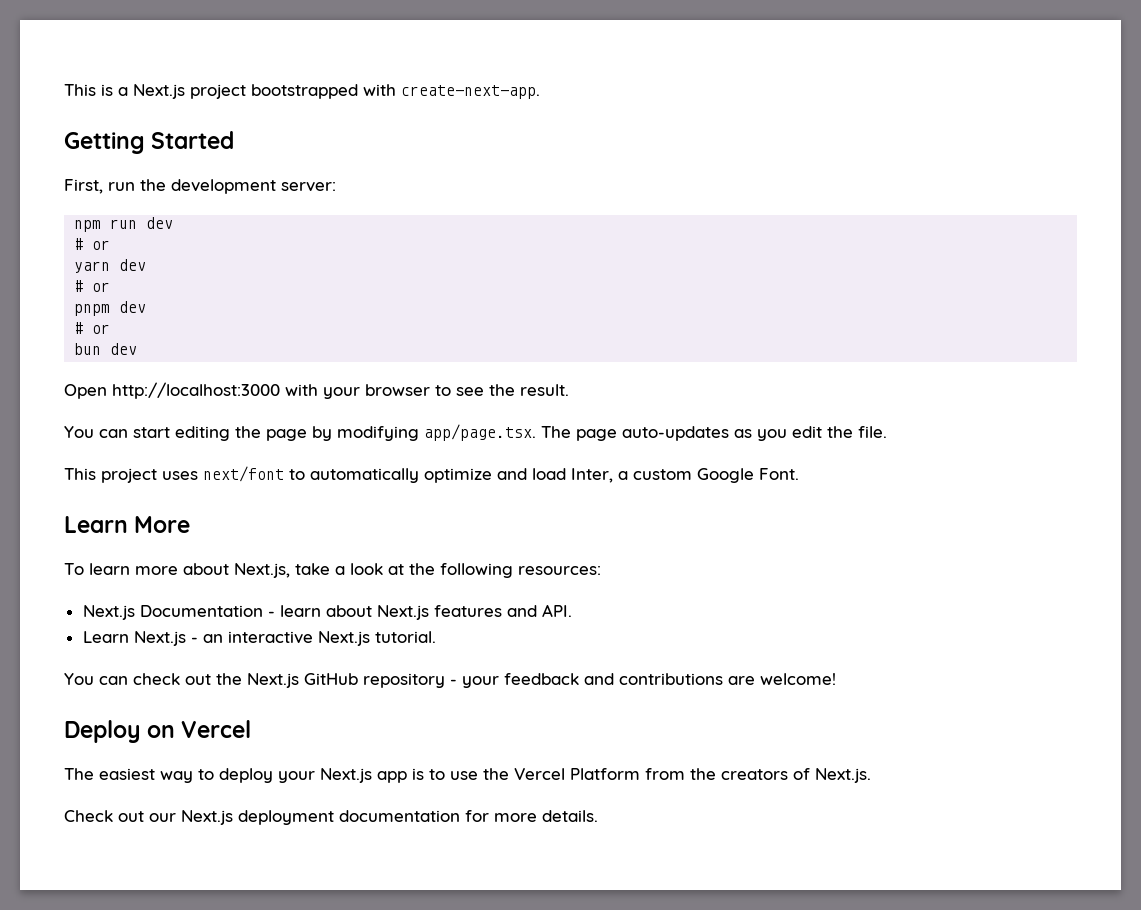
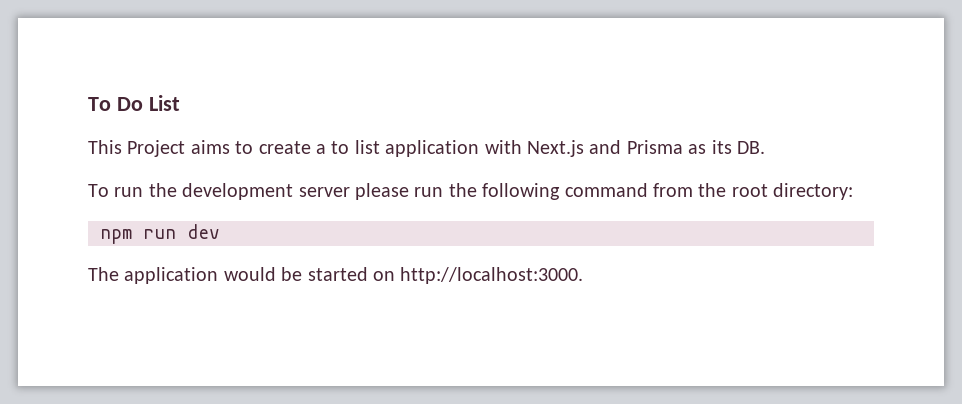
- This is a Next.js project bootstrapped with create-next-app.
- Getting Started
- First, run the development server:
+ To Do List
+ This Project aims to create a to list application with Next.js and Prisma as its DB.
+ To run the development server please run the following command from the root directory:
  npm run dev
- # or
- yarn dev
- # or
- pnpm dev
- # or
- bun dev
- Open http://localhost:3000 with your browser to see the result.
- You can start editing the page by modifying app/page.tsx. The page auto-updates as you edit the file.
- This project uses next/font to automatically optimize and load Inter, a custom Google Font.
- Learn More
- To learn more about Next.js, take a look at the following resources:
- Next.js Documentation - learn about Next.js features and API.
- Learn Next.js - an interactive Next.js tutorial.
- You can check out the Next.js GitHub repository - your feedback and contributions are welcome!
- Deploy on Vercel
- The easiest way to deploy your Next.js app is to use the Vercel Platform from the creators of Next.js.
- Check out our Next.js deployment documentation for more details.
+ The application would be started on http://localhost:3000.

